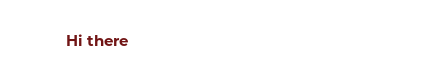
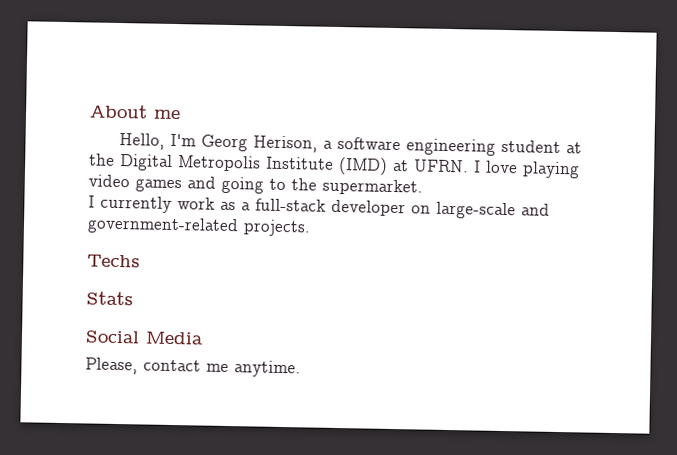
- Hi there
+ About me
+ Hello, I'm Georg Herison, a software engineering student at the Digital Metropolis Institute (IMD) at UFRN. I love playing video games and going to the supermarket.
+ I currently work as a full-stack developer on large-scale and government-related projects.
+ Techs
+ Stats
+ Social Media
+ Please, contact me anytime.

